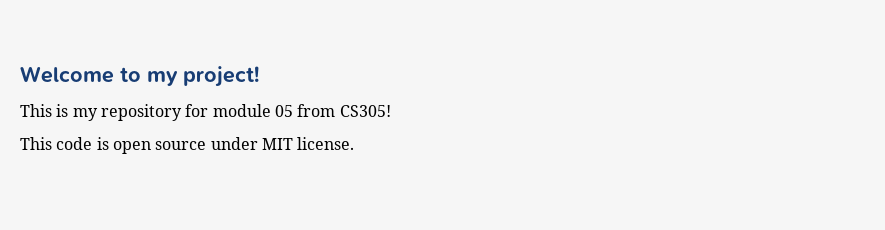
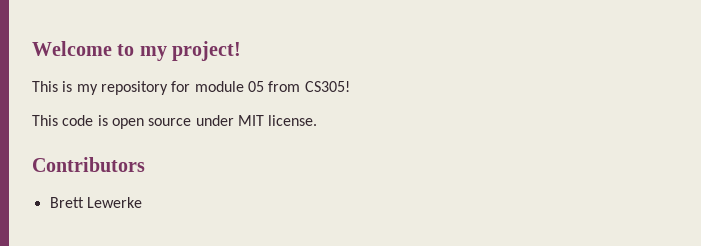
+ Contributors
+ Brett Lewerke

